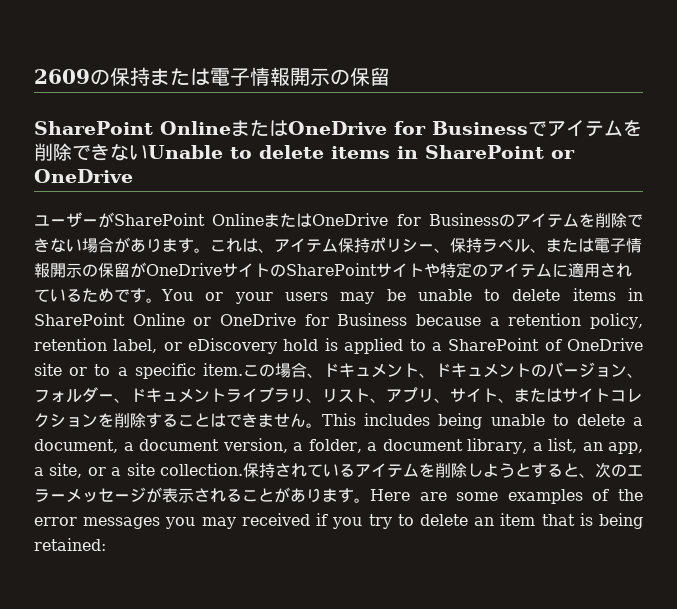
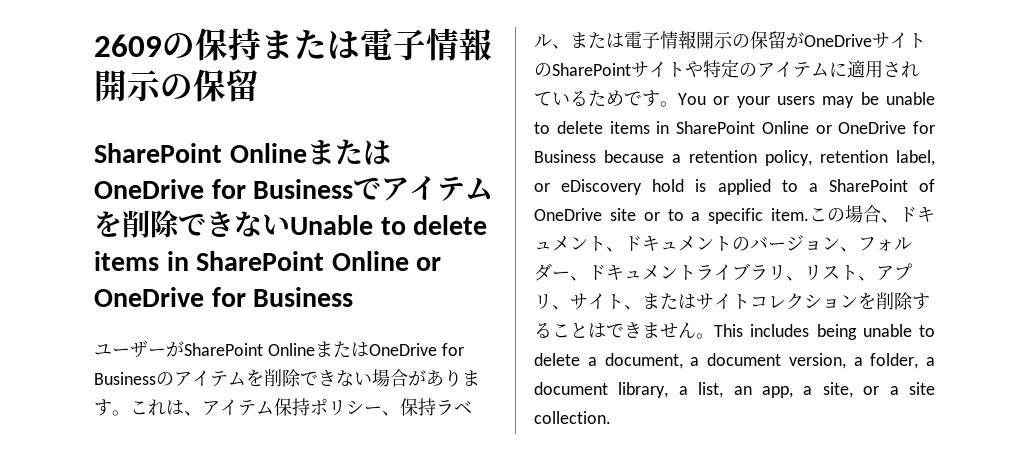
- SharePoint OnlineまたはOneDrive for Businessでアイテムを削除できないUnable to delete items in SharePoint or OneDrive
+ SharePoint OnlineまたはOneDrive for Businessでアイテムを削除できないUnable to delete items in SharePoint Online or OneDrive for Business
- 保持されているアイテムを削除しようとすると、次のエラーメッセージが表示されることがあります。Here are some examples of the error messages you may received if you try to delete an item that is being retained:

